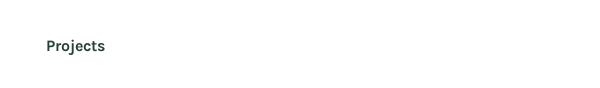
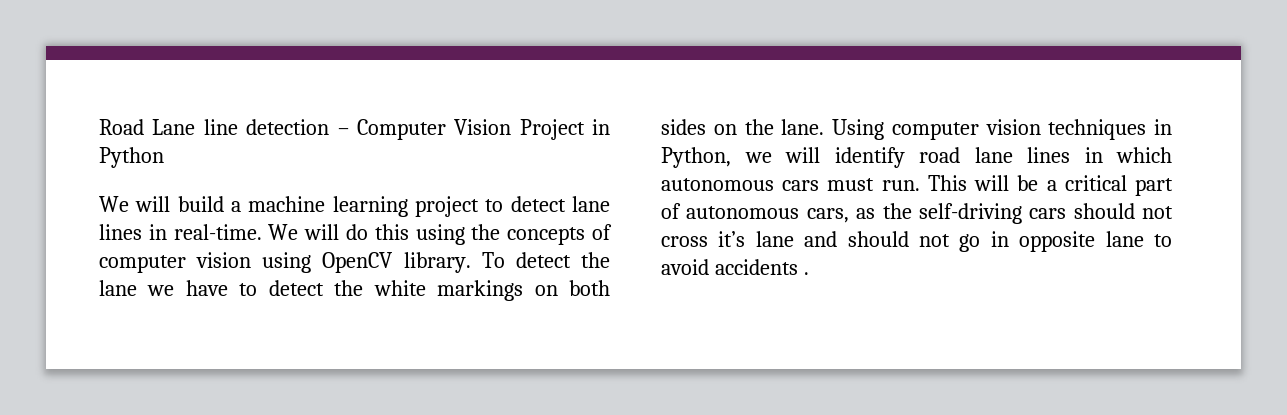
- Projects
+ Road Lane line detection – Computer Vision Project in Python
+ We will build a machine learning project to detect lane lines in real-time. We will do this using the concepts of computer vision using OpenCV library. To detect the lane we have to detect the white markings on both sides on the lane. Using computer vision techniques in Python, we will identify road lane lines in which autonomous cars must run. This will be a critical part of autonomous cars, as the self-driving cars should not cross it’s lane and should not go in opposite lane to avoid accidents .

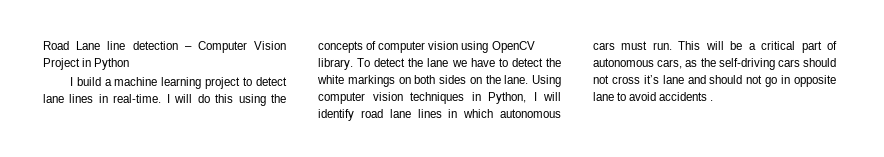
- We will build a machine learning project to detect lane lines in real-time.
+ I build a machine learning project to detect lane lines in real-time.
- We will do this using the concepts of computer vision using OpenCV library.
+ I will do this using the concepts of computer vision using OpenCV library.
- Using computer vision techniques in Python, we will identify road lane lines in which autonomous cars must run.
+ Using computer vision techniques in Python, I will identify road lane lines in which autonomous cars must run.

